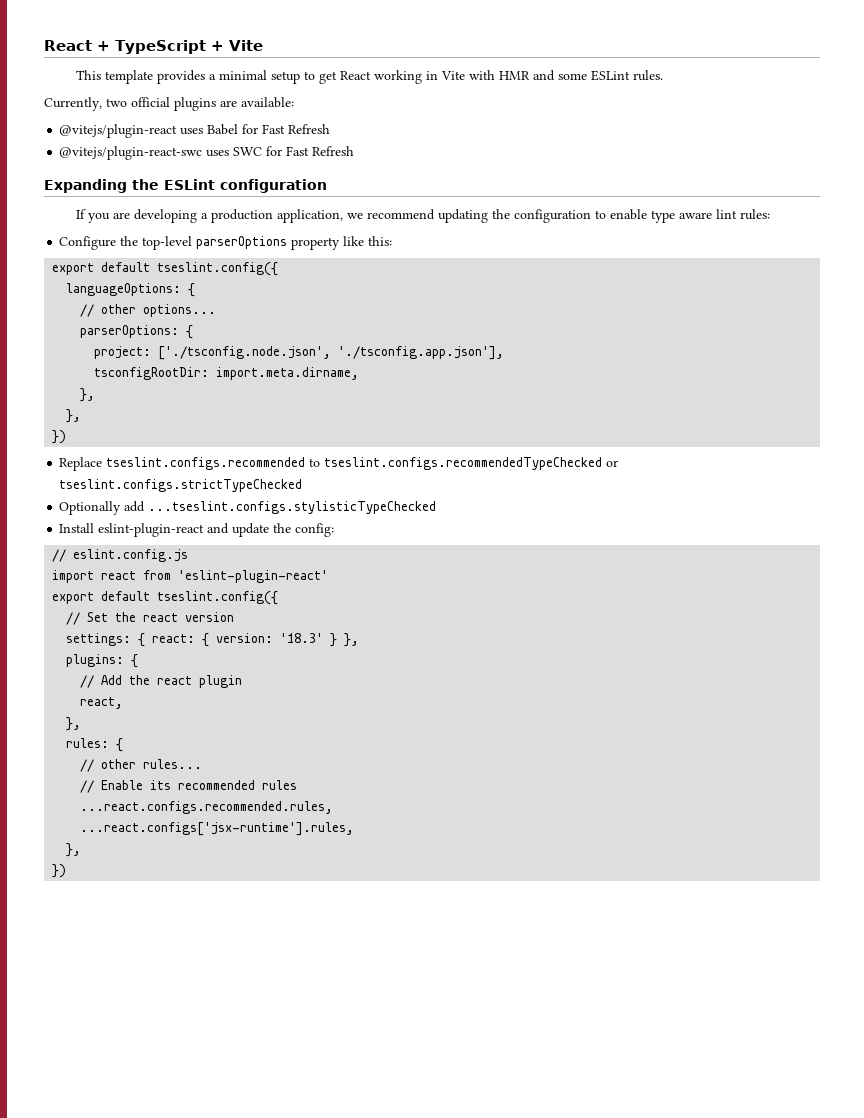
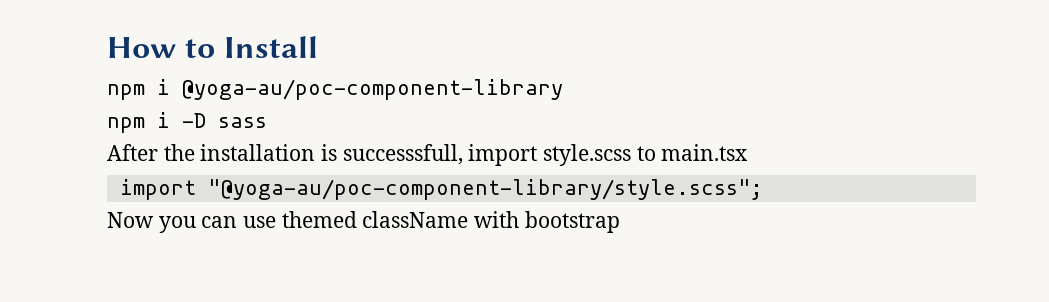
- React + TypeScript + Vite
- This template provides a minimal setup to get React working in Vite with HMR and some ESLint rules.
- Currently, two official plugins are available:
- @vitejs/plugin-react uses Babel for Fast Refresh
- @vitejs/plugin-react-swc uses SWC for Fast Refresh
- Expanding the ESLint configuration
- If you are developing a production application, we recommend updating the configuration to enable type aware lint rules:
- Configure the top-level parserOptions property like this:
- export default tseslint.config({
- languageOptions: {
- // other options...
- parserOptions: {
- project: ['./tsconfig.node.json', './tsconfig.app.json'],
- tsconfigRootDir: import.meta.dirname,
- },
- },
- })
- Replace tseslint.configs.recommended to tseslint.configs.recommendedTypeChecked or tseslint.configs.strictTypeChecked
- Optionally add ...tseslint.configs.stylisticTypeChecked
- Install eslint-plugin-react and update the config:
- // eslint.config.js
- import react from 'eslint-plugin-react'
- export default tseslint.config({
- // Set the react version
- settings: { react: { version: '18.3' } },
- plugins: {
- // Add the react plugin
- react,
- },
- rules: {
- // other rules...
- // Enable its recommended rules
- ...react.configs.recommended.rules,
- ...react.configs['jsx-runtime'].rules,
- },
- })
+ How to Install
+ npm i @yoga-au/poc-component-library
+ npm i -D sass
+ After the installation is successsfull, import style.scss to main.tsx
+ import "@yoga-au/poc-component-library/style.scss";
+ Now you can use themed className with bootstrap

